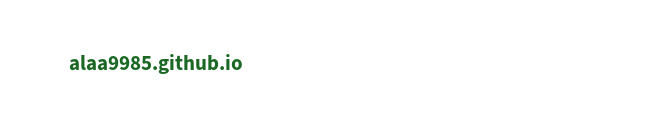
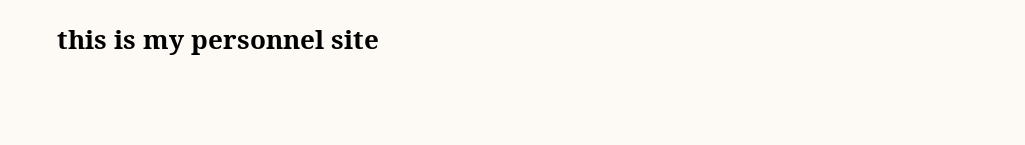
- alaa9985.github.io
+ this is my personnel site

